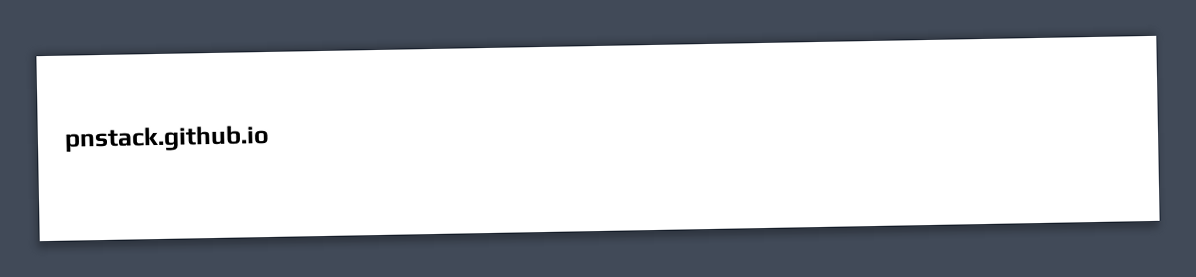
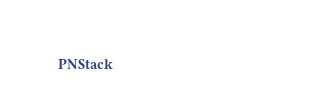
- pnstack.github.io
+ PNStack

